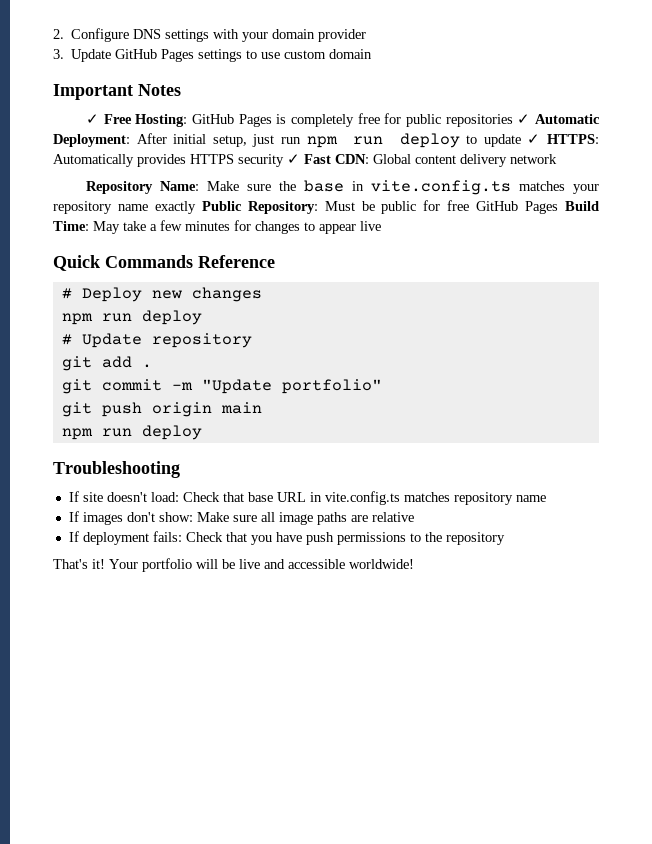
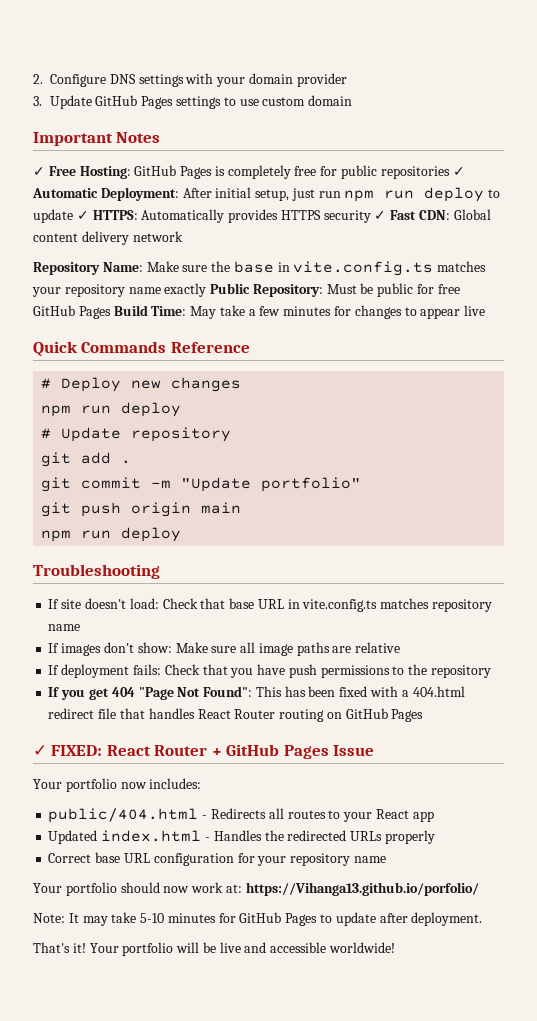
+ If you get 404 "Page Not Found": This has been fixed with a 404.html redirect file that handles React Router routing on GitHub Pages
+ ✓ FIXED: React Router + GitHub Pages Issue
+ Your portfolio now includes:
+ public/404.html - Redirects all routes to your React app
+ Updated index.html - Handles the redirected URLs properly
+ Correct base URL configuration for your repository name
+ Your portfolio should now work at: https://Vihanga13.github.io/porfolio/
+ Note: It may take 5-10 minutes for GitHub Pages to update after deployment.

